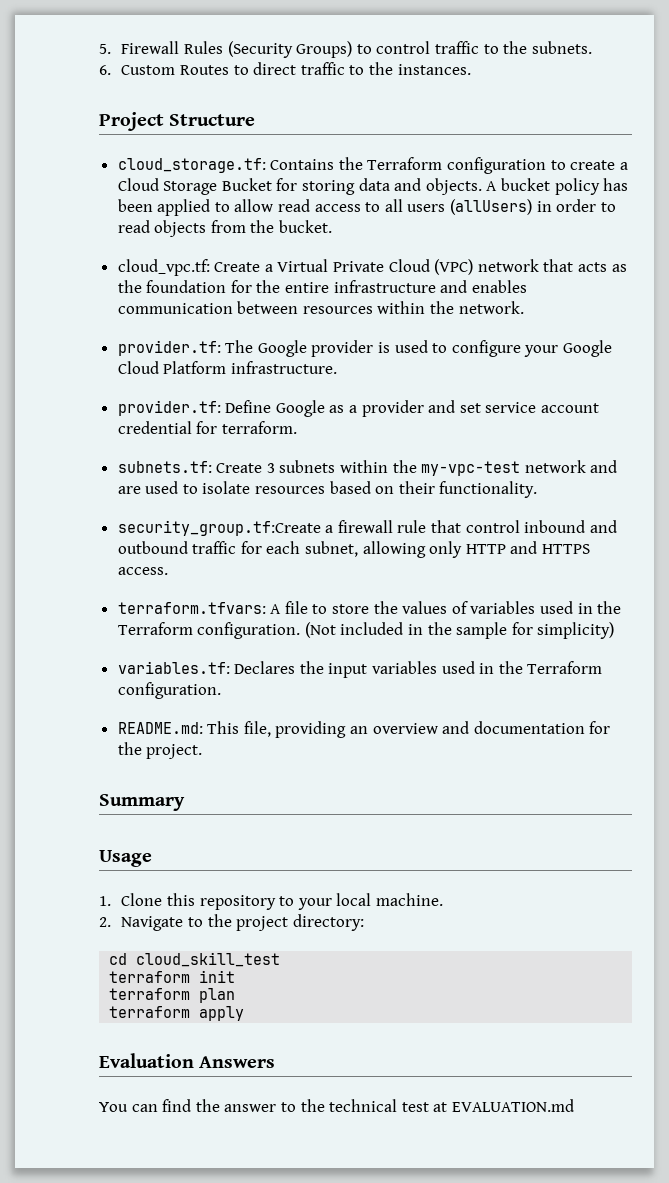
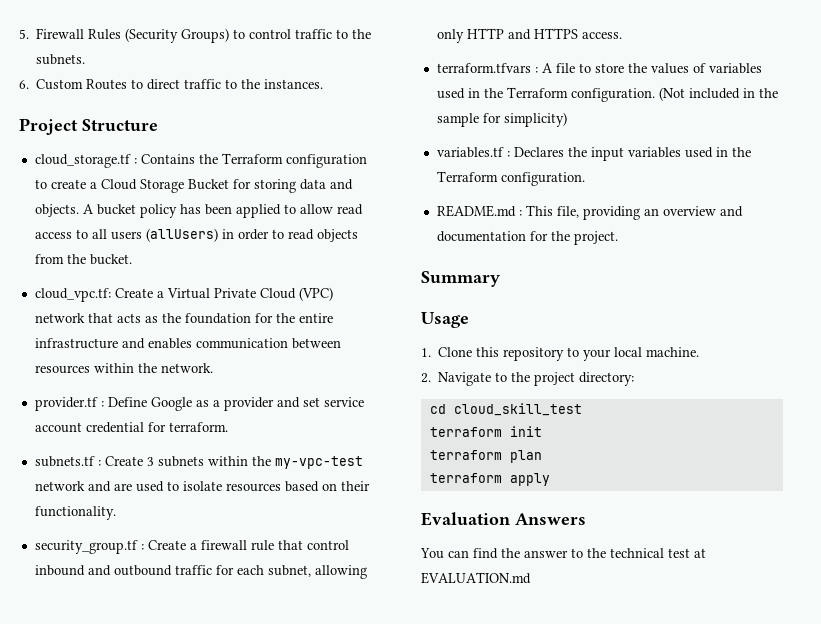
- cloud_storage.tf: Contains the Terraform configuration to create a Cloud Storage Bucket for storing data and objects.
+ cloud_storage.tf : Contains the Terraform configuration to create a Cloud Storage Bucket for storing data and objects.
- provider.tf: The Google provider is used to configure your Google Cloud Platform infrastructure.
- provider.tf: Define Google as a provider and set service account credential for terraform.
+ provider.tf : Define Google as a provider and set service account credential for terraform.
- subnets.tf: Create 3 subnets within the my-vpc-test network and are used to isolate resources based on their functionality.
+ subnets.tf : Create 3 subnets within the my-vpc-test network and are used to isolate resources based on their functionality.
- security_group.tf:Create a firewall rule that control inbound and outbound traffic for each subnet, allowing only HTTP and HTTPS access.
+ security_group.tf : Create a firewall rule that control inbound and outbound traffic for each subnet, allowing only HTTP and HTTPS access.
- terraform.tfvars: A file to store the values of variables used in the Terraform configuration.
+ terraform.tfvars : A file to store the values of variables used in the Terraform configuration.
- variables.tf: Declares the input variables used in the Terraform configuration.
+ variables.tf : Declares the input variables used in the Terraform configuration.
- README.md: This file, providing an overview and documentation for the project.
+ README.md : This file, providing an overview and documentation for the project.

